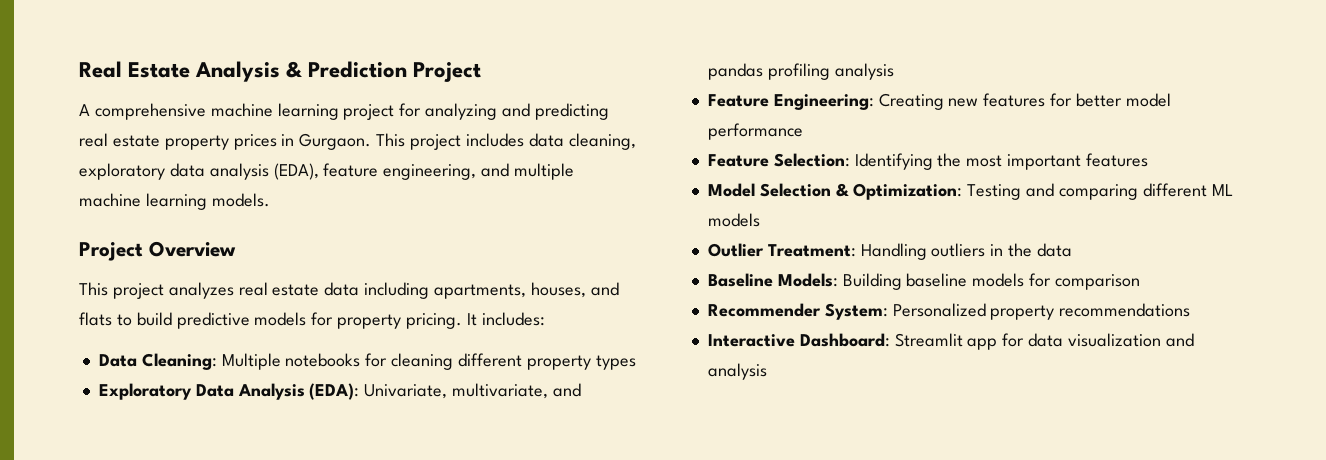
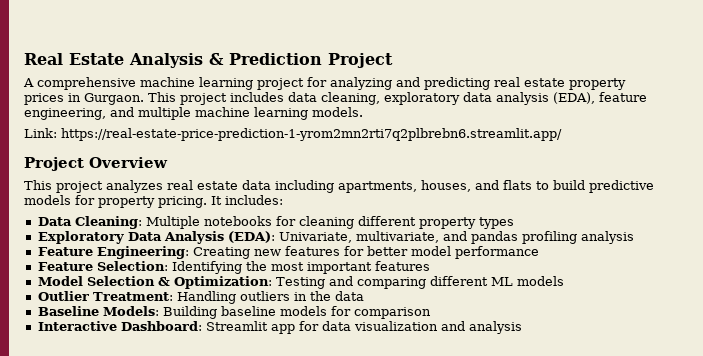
+ Link: https://real-estate-price-prediction-1-yrom2mn2rti7q2plbrebn6.streamlit.app/
- Recommender System: Personalized property recommendations

